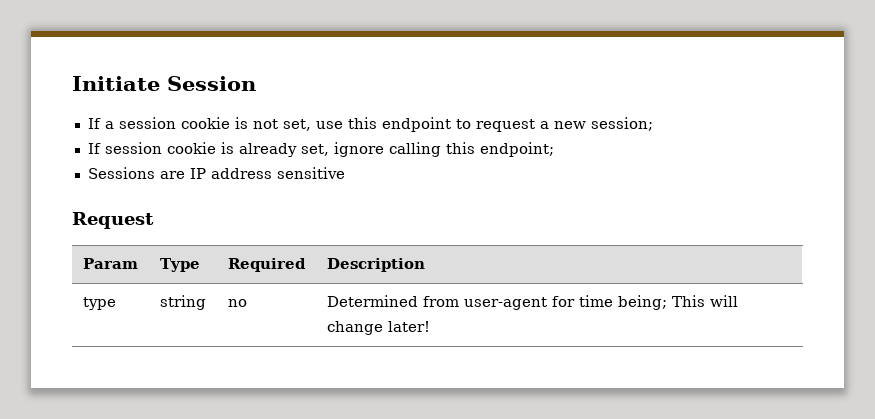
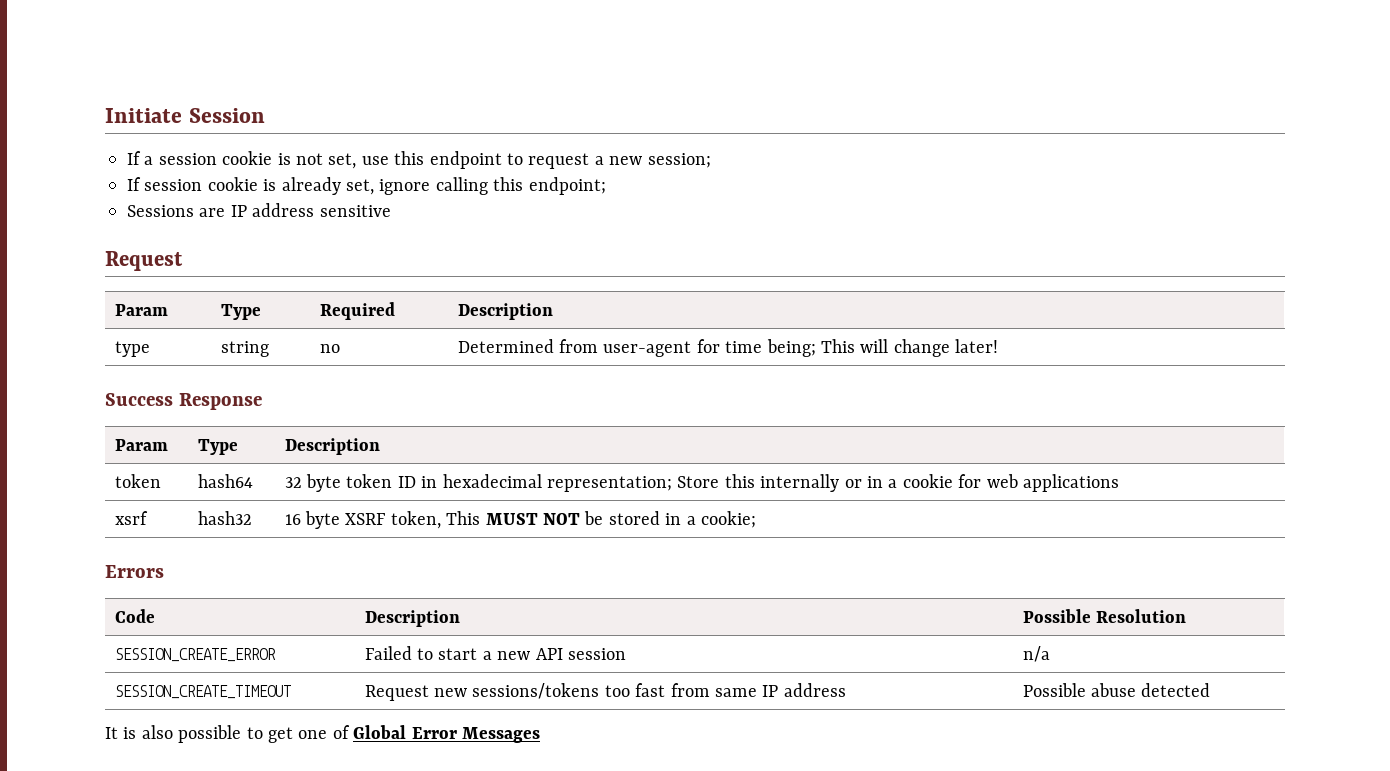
+ Success Response
+ Param | Type | Description
+ token | hash64 | 32 byte token ID in hexadecimal representation; Store this internally or in a cookie for web applications
+ xsrf | hash32 | 16 byte XSRF token, This MUST NOT be stored in a cookie;
+ Errors
+ Code | Description | Possible Resolution
+ SESSION_CREATE_ERROR | Failed to start a new API session | n/a
+ SESSION_CREATE_TIMEOUT | Request new sessions/tokens too fast from same IP address | Possible abuse detected
+ It is also possible to get one of Global Error Messages

